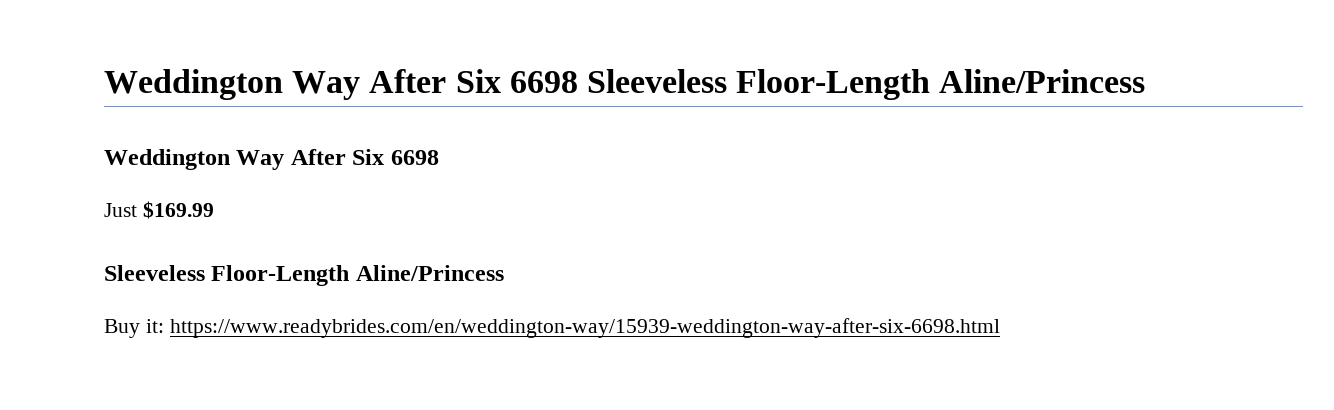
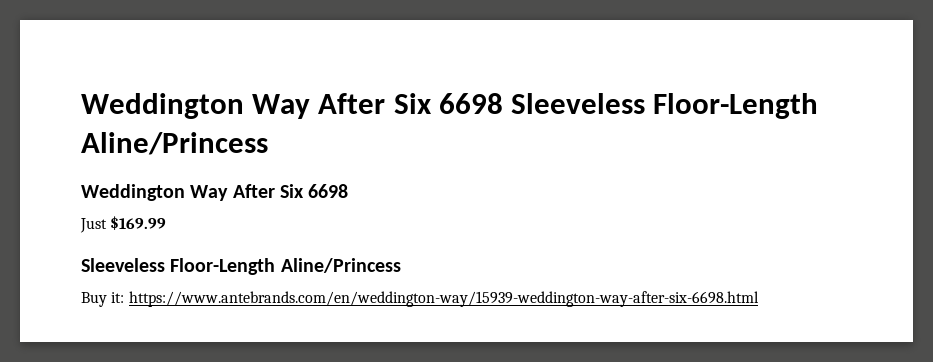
- Buy it: https://www.readybrides.com/en/weddington-way/15939-weddington-way-after-six-6698.html
+ Buy it: https://www.antebrands.com/en/weddington-way/15939-weddington-way-after-six-6698.html

